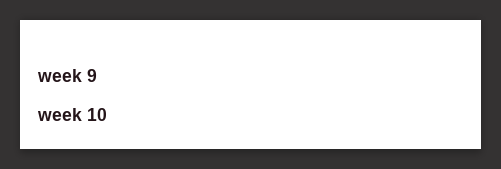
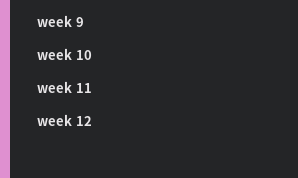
+ week 11
+ week 12

